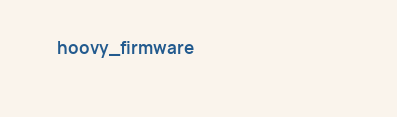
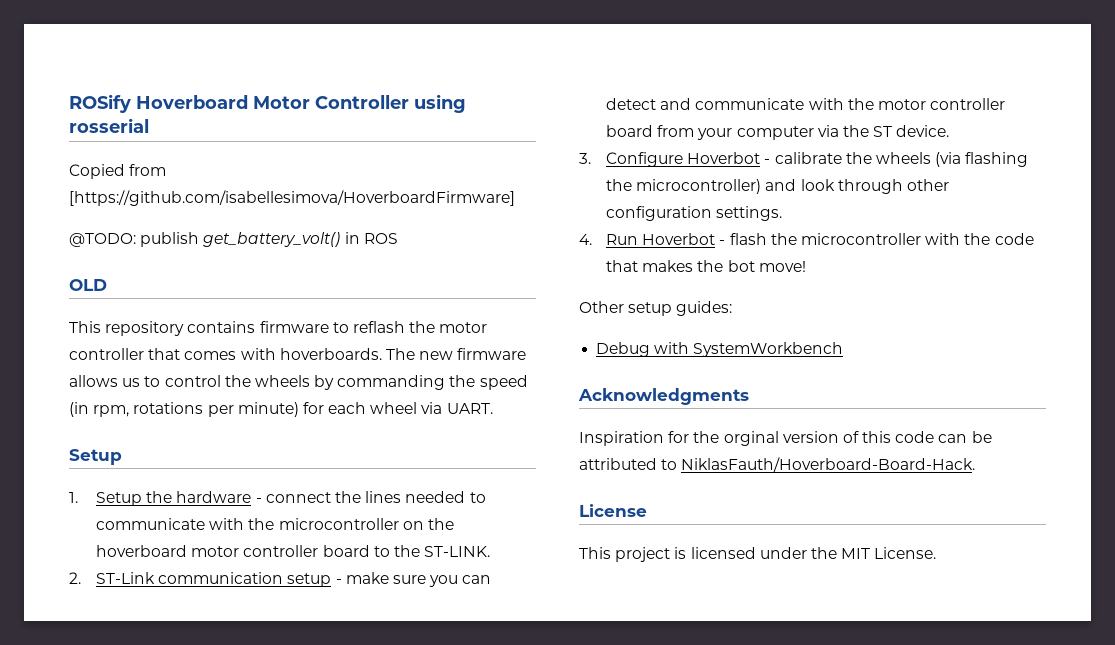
- hoovy_firmware
+ ROSify Hoverboard Motor Controller using rosserial
+ Copied from [https://github.com/isabellesimova/HoverboardFirmware]
+ @TODO: publish get_battery_volt() in ROS
+ OLD
+ This repository contains firmware to reflash the motor controller that comes with hoverboards. The new firmware allows us to control the wheels by commanding the speed (in rpm, rotations per minute) for each wheel via UART.
+ Setup
+ 1. Setup the hardware - connect the lines needed to communicate with the microcontroller on the hoverboard motor controller board to the ST-LINK.
+ 2. ST-Link communication setup - make sure you can detect and communicate with the motor controller board from your computer via the ST device.
+ 3. Configure Hoverbot - calibrate the wheels (via flashing the microcontroller) and look through other configuration settings.
+ 4. Run Hoverbot - flash the microcontroller with the code that makes the bot move!
+ Other setup guides:
+ Debug with SystemWorkbench
+ Acknowledgments
+ Inspiration for the orginal version of this code can be attributed to NiklasFauth/Hoverboard-Board-Hack.
+ License
+ This project is licensed under the MIT License.

